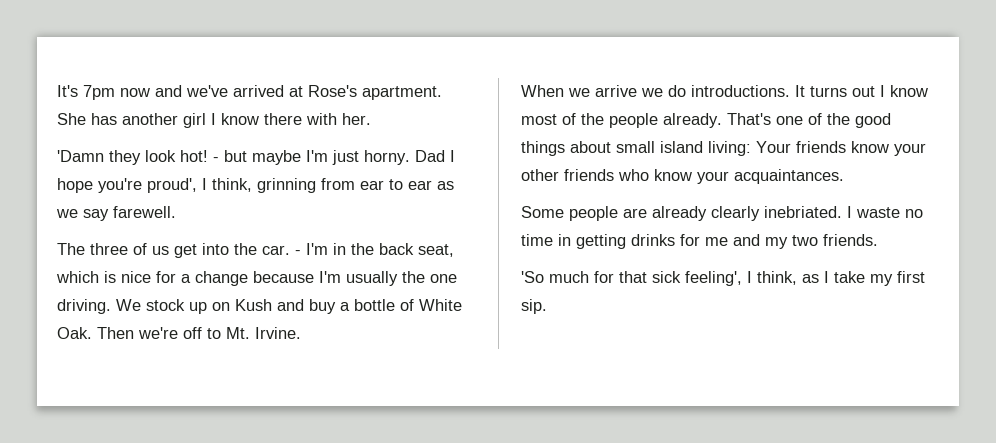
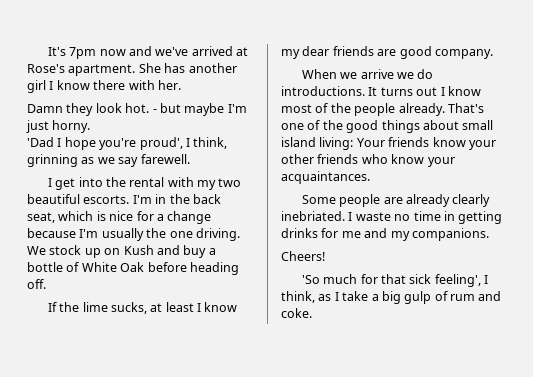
- 'Damn they look hot!
+ Damn they look hot.
- - but maybe I'm just horny. Dad I hope you're proud', I think, grinning from ear to ear as we say farewell.
+ - but maybe I'm just horny.
+ 'Dad I hope you're proud', I think, grinning as we say farewell.
- The three of us get into the car. - I'm in the back seat, which is nice for a change because I'm usually the one driving.
+ I get into the rental with my two beautiful escorts. I'm in the back seat, which is nice for a change because I'm usually the one driving.
- We stock up on Kush and buy a bottle of White Oak. Then we're off to Mt. Irvine.
+ We stock up on Kush and buy a bottle of White Oak before heading off.
+ If the lime sucks, at least I know my dear friends are good company.
- I waste no time in getting drinks for me and my two friends.
+ I waste no time in getting drinks for me and my companions.
+ Cheers!
- 'So much for that sick feeling', I think, as I take my first sip.
+ 'So much for that sick feeling', I think, as I take a big gulp of rum and coke.

